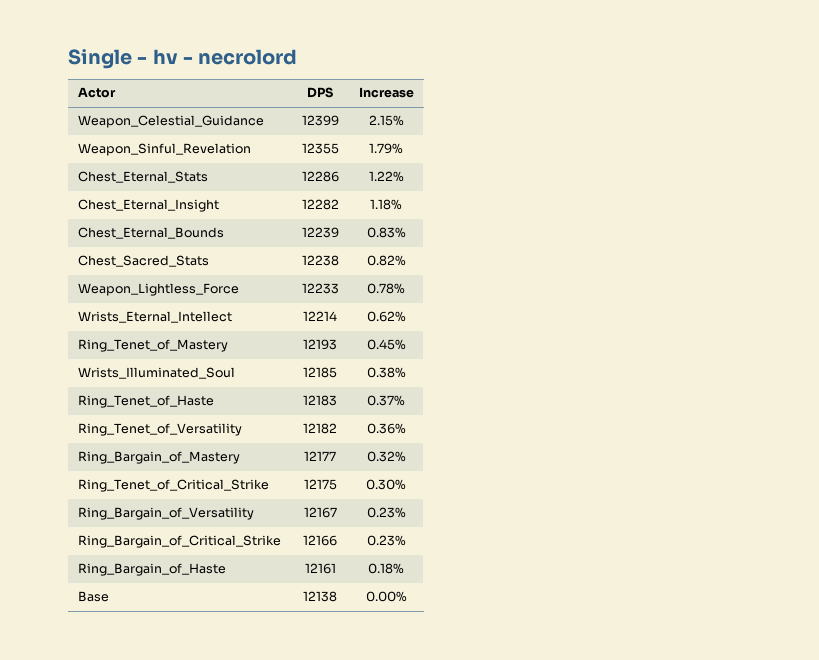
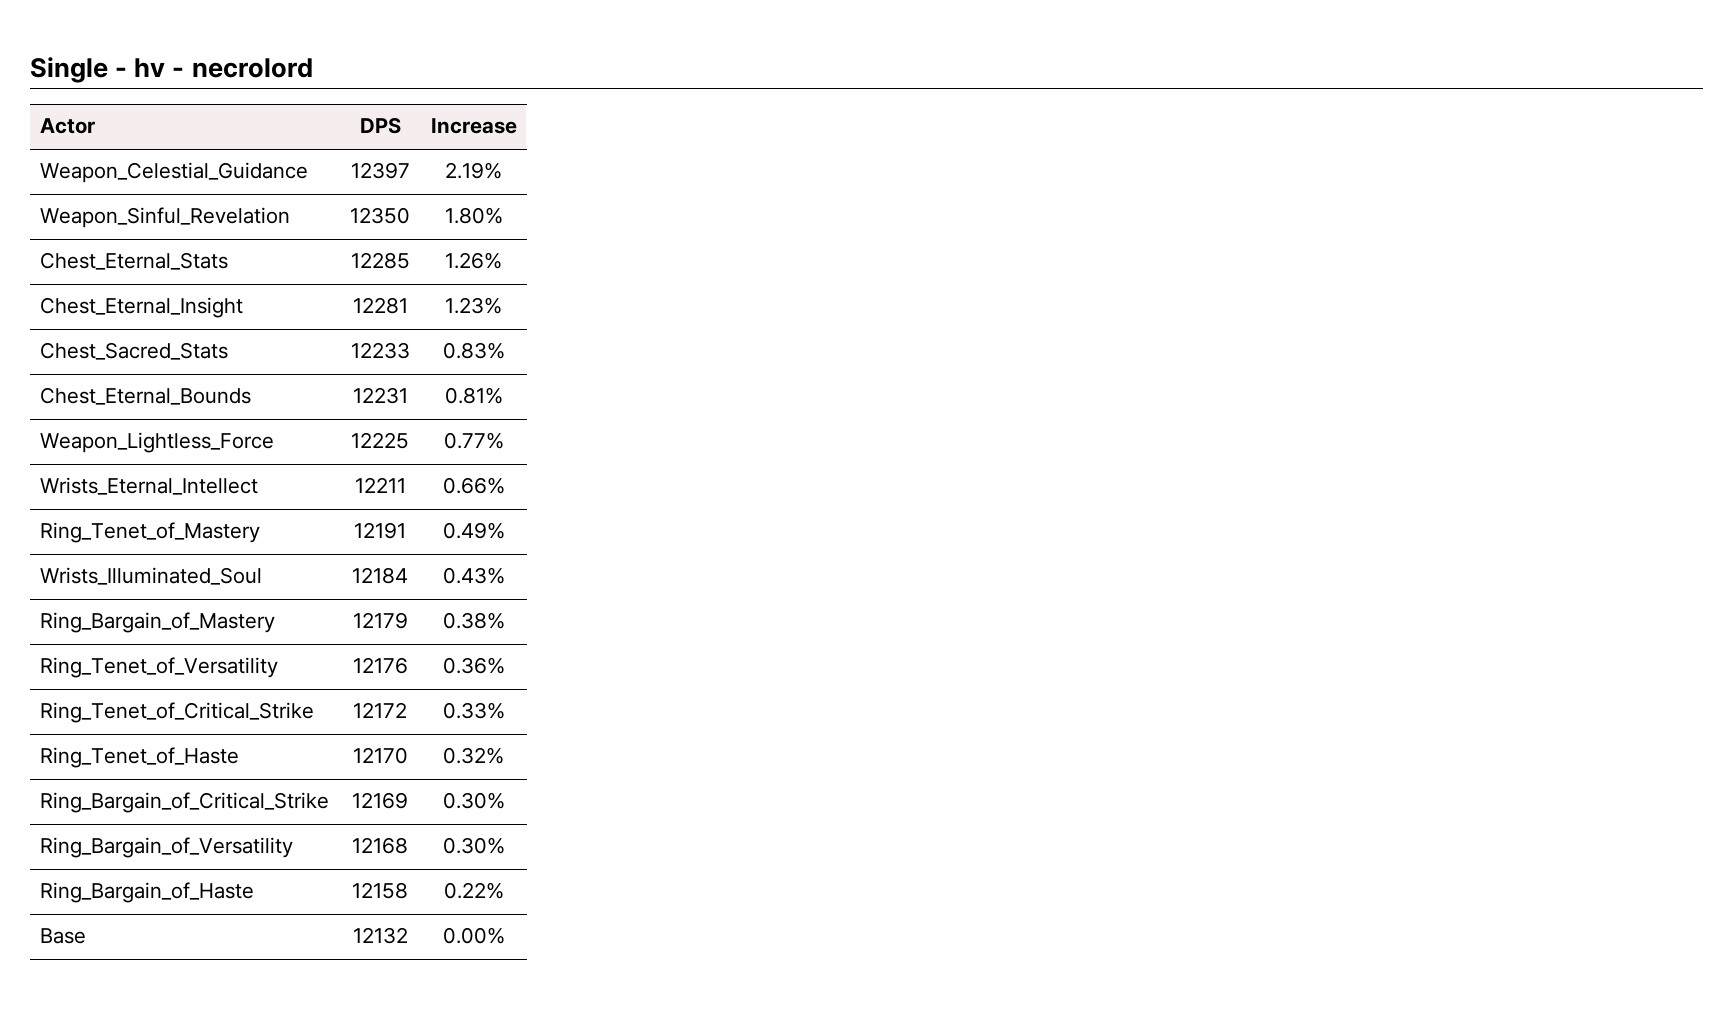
- Weapon_Celestial_Guidance | 12399 | 2.15%
+ Weapon_Celestial_Guidance | 12397 | 2.19%
- Weapon_Sinful_Revelation | 12355 | 1.79%
+ Weapon_Sinful_Revelation | 12350 | 1.80%
- Chest_Eternal_Stats | 12286 | 1.22%
+ Chest_Eternal_Stats | 12285 | 1.26%
- Chest_Eternal_Insight | 12282 | 1.18%
- Chest_Eternal_Bounds | 12239 | 0.83%
- Chest_Sacred_Stats | 12238 | 0.82%
+ Chest_Eternal_Insight | 12281 | 1.23%
+ Chest_Sacred_Stats | 12233 | 0.83%
+ Chest_Eternal_Bounds | 12231 | 0.81%
- Weapon_Lightless_Force | 12233 | 0.78%
+ Weapon_Lightless_Force | 12225 | 0.77%
- Wrists_Eternal_Intellect | 12214 | 0.62%
+ Wrists_Eternal_Intellect | 12211 | 0.66%
- Ring_Tenet_of_Mastery | 12193 | 0.45%
+ Ring_Tenet_of_Mastery | 12191 | 0.49%
- Wrists_Illuminated_Soul | 12185 | 0.38%
- Ring_Tenet_of_Haste | 12183 | 0.37%
+ Wrists_Illuminated_Soul | 12184 | 0.43%
+ Ring_Bargain_of_Mastery | 12179 | 0.38%
- Ring_Tenet_of_Versatility | 12182 | 0.36%
+ Ring_Tenet_of_Versatility | 12176 | 0.36%
- Ring_Bargain_of_Mastery | 12177 | 0.32%
+ Ring_Tenet_of_Critical_Strike | 12172 | 0.33%
+ Ring_Tenet_of_Haste | 12170 | 0.32%
- Ring_Tenet_of_Critical_Strike | 12175 | 0.30%
+ Ring_Bargain_of_Critical_Strike | 12169 | 0.30%
- Ring_Bargain_of_Versatility | 12167 | 0.23%
- Ring_Bargain_of_Critical_Strike | 12166 | 0.23%
+ Ring_Bargain_of_Versatility | 12168 | 0.30%
- Ring_Bargain_of_Haste | 12161 | 0.18%
+ Ring_Bargain_of_Haste | 12158 | 0.22%
- Base | 12138 | 0.00%
+ Base | 12132 | 0.00%

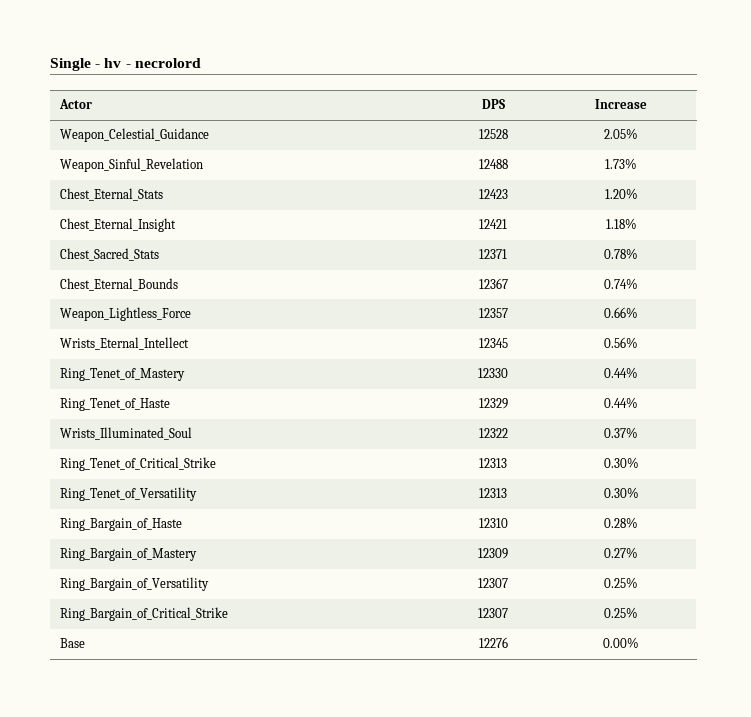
- Weapon_Celestial_Guidance | 12397 | 2.19%
+ Weapon_Celestial_Guidance | 12528 | 2.05%
- Weapon_Sinful_Revelation | 12350 | 1.80%
+ Weapon_Sinful_Revelation | 12488 | 1.73%
- Chest_Eternal_Stats | 12285 | 1.26%
+ Chest_Eternal_Stats | 12423 | 1.20%
- Chest_Eternal_Insight | 12281 | 1.23%
+ Chest_Eternal_Insight | 12421 | 1.18%
- Chest_Sacred_Stats | 12233 | 0.83%
+ Chest_Sacred_Stats | 12371 | 0.78%
- Chest_Eternal_Bounds | 12231 | 0.81%
+ Chest_Eternal_Bounds | 12367 | 0.74%
- Weapon_Lightless_Force | 12225 | 0.77%
+ Weapon_Lightless_Force | 12357 | 0.66%
- Wrists_Eternal_Intellect | 12211 | 0.66%
+ Wrists_Eternal_Intellect | 12345 | 0.56%
- Ring_Tenet_of_Mastery | 12191 | 0.49%
- Wrists_Illuminated_Soul | 12184 | 0.43%
- Ring_Bargain_of_Mastery | 12179 | 0.38%
- Ring_Tenet_of_Versatility | 12176 | 0.36%
- Ring_Tenet_of_Critical_Strike | 12172 | 0.33%
- Ring_Tenet_of_Haste | 12170 | 0.32%
- Ring_Bargain_of_Critical_Strike | 12169 | 0.30%
- Ring_Bargain_of_Versatility | 12168 | 0.30%
- Ring_Bargain_of_Haste | 12158 | 0.22%
+ Ring_Tenet_of_Mastery | 12330 | 0.44%
+ Ring_Tenet_of_Haste | 12329 | 0.44%
+ Wrists_Illuminated_Soul | 12322 | 0.37%
+ Ring_Tenet_of_Critical_Strike | 12313 | 0.30%
+ Ring_Tenet_of_Versatility | 12313 | 0.30%
+ Ring_Bargain_of_Haste | 12310 | 0.28%
+ Ring_Bargain_of_Mastery | 12309 | 0.27%
+ Ring_Bargain_of_Versatility | 12307 | 0.25%
+ Ring_Bargain_of_Critical_Strike | 12307 | 0.25%
- Base | 12132 | 0.00%
+ Base | 12276 | 0.00%

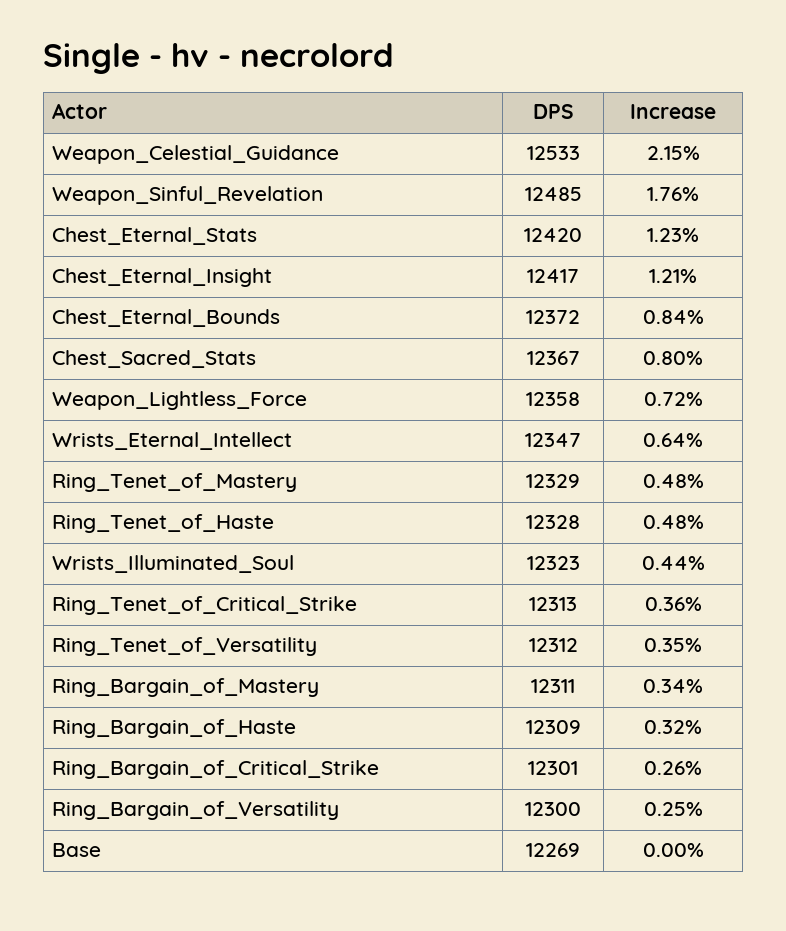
- Weapon_Celestial_Guidance | 12528 | 2.05%
+ Weapon_Celestial_Guidance | 12533 | 2.15%
- Weapon_Sinful_Revelation | 12488 | 1.73%
+ Weapon_Sinful_Revelation | 12485 | 1.76%
- Chest_Eternal_Stats | 12423 | 1.20%
+ Chest_Eternal_Stats | 12420 | 1.23%
- Chest_Eternal_Insight | 12421 | 1.18%
- Chest_Sacred_Stats | 12371 | 0.78%
- Chest_Eternal_Bounds | 12367 | 0.74%
+ Chest_Eternal_Insight | 12417 | 1.21%
+ Chest_Eternal_Bounds | 12372 | 0.84%
+ Chest_Sacred_Stats | 12367 | 0.80%
- Weapon_Lightless_Force | 12357 | 0.66%
+ Weapon_Lightless_Force | 12358 | 0.72%
- Wrists_Eternal_Intellect | 12345 | 0.56%
+ Wrists_Eternal_Intellect | 12347 | 0.64%
- Ring_Tenet_of_Mastery | 12330 | 0.44%
+ Ring_Tenet_of_Mastery | 12329 | 0.48%
- Ring_Tenet_of_Haste | 12329 | 0.44%
+ Ring_Tenet_of_Haste | 12328 | 0.48%
- Wrists_Illuminated_Soul | 12322 | 0.37%
+ Wrists_Illuminated_Soul | 12323 | 0.44%
- Ring_Tenet_of_Critical_Strike | 12313 | 0.30%
+ Ring_Tenet_of_Critical_Strike | 12313 | 0.36%
- Ring_Tenet_of_Versatility | 12313 | 0.30%
- Ring_Bargain_of_Haste | 12310 | 0.28%
- Ring_Bargain_of_Mastery | 12309 | 0.27%
- Ring_Bargain_of_Versatility | 12307 | 0.25%
- Ring_Bargain_of_Critical_Strike | 12307 | 0.25%
+ Ring_Tenet_of_Versatility | 12312 | 0.35%
+ Ring_Bargain_of_Mastery | 12311 | 0.34%
+ Ring_Bargain_of_Haste | 12309 | 0.32%
+ Ring_Bargain_of_Critical_Strike | 12301 | 0.26%
+ Ring_Bargain_of_Versatility | 12300 | 0.25%
- Base | 12276 | 0.00%
+ Base | 12269 | 0.00%

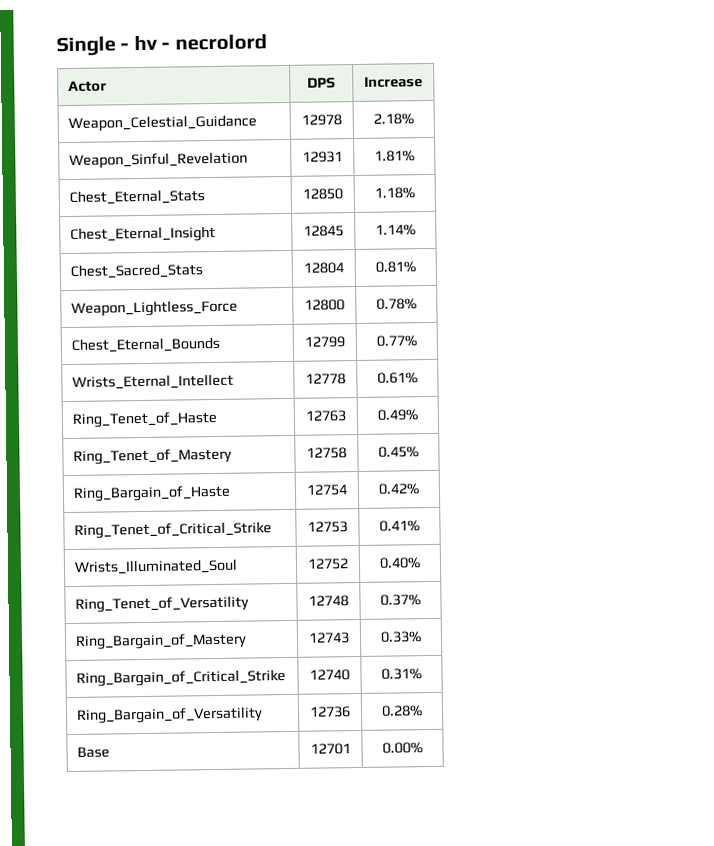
- Weapon_Celestial_Guidance | 12533 | 2.15%
+ Weapon_Celestial_Guidance | 12978 | 2.18%
- Weapon_Sinful_Revelation | 12485 | 1.76%
+ Weapon_Sinful_Revelation | 12931 | 1.81%
- Chest_Eternal_Stats | 12420 | 1.23%
+ Chest_Eternal_Stats | 12850 | 1.18%
- Chest_Eternal_Insight | 12417 | 1.21%
- Chest_Eternal_Bounds | 12372 | 0.84%
- Chest_Sacred_Stats | 12367 | 0.80%
- Weapon_Lightless_Force | 12358 | 0.72%
- Wrists_Eternal_Intellect | 12347 | 0.64%
- Ring_Tenet_of_Mastery | 12329 | 0.48%
- Ring_Tenet_of_Haste | 12328 | 0.48%
- Wrists_Illuminated_Soul | 12323 | 0.44%
- Ring_Tenet_of_Critical_Strike | 12313 | 0.36%
+ Chest_Eternal_Insight | 12845 | 1.14%
+ Chest_Sacred_Stats | 12804 | 0.81%
+ Weapon_Lightless_Force | 12800 | 0.78%
+ Chest_Eternal_Bounds | 12799 | 0.77%
+ Wrists_Eternal_Intellect | 12778 | 0.61%
+ Ring_Tenet_of_Haste | 12763 | 0.49%
+ Ring_Tenet_of_Mastery | 12758 | 0.45%
+ Ring_Bargain_of_Haste | 12754 | 0.42%
+ Ring_Tenet_of_Critical_Strike | 12753 | 0.41%
+ Wrists_Illuminated_Soul | 12752 | 0.40%
- Ring_Tenet_of_Versatility | 12312 | 0.35%
+ Ring_Tenet_of_Versatility | 12748 | 0.37%
- Ring_Bargain_of_Mastery | 12311 | 0.34%
- Ring_Bargain_of_Haste | 12309 | 0.32%
+ Ring_Bargain_of_Mastery | 12743 | 0.33%
- Ring_Bargain_of_Critical_Strike | 12301 | 0.26%
+ Ring_Bargain_of_Critical_Strike | 12740 | 0.31%
- Ring_Bargain_of_Versatility | 12300 | 0.25%
+ Ring_Bargain_of_Versatility | 12736 | 0.28%
- Base | 12269 | 0.00%
+ Base | 12701 | 0.00%

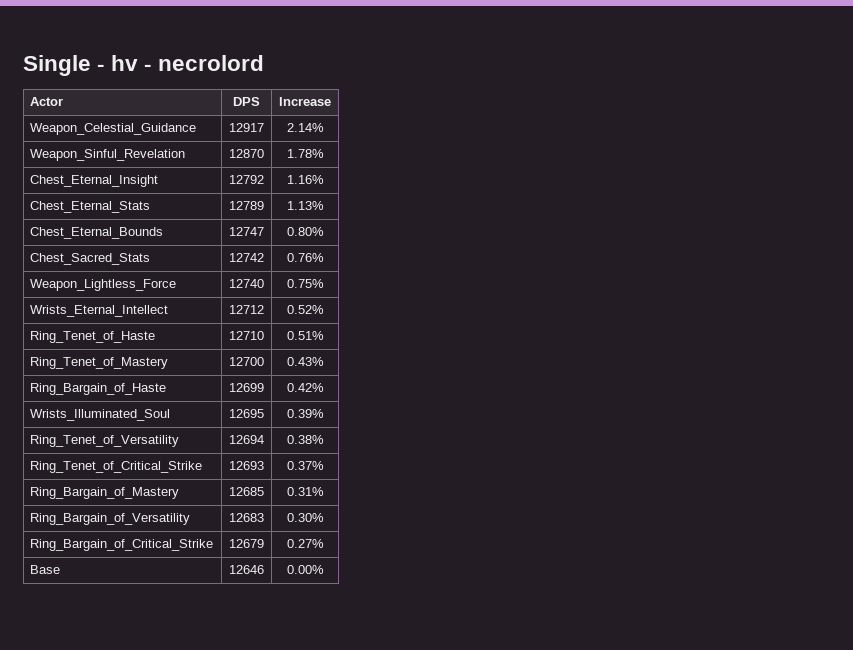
- Weapon_Celestial_Guidance | 12978 | 2.18%
+ Weapon_Celestial_Guidance | 12917 | 2.14%
- Weapon_Sinful_Revelation | 12931 | 1.81%
- Chest_Eternal_Stats | 12850 | 1.18%
- Chest_Eternal_Insight | 12845 | 1.14%
+ Weapon_Sinful_Revelation | 12870 | 1.78%
+ Chest_Eternal_Insight | 12792 | 1.16%
+ Chest_Eternal_Stats | 12789 | 1.13%
+ Chest_Eternal_Bounds | 12747 | 0.80%
- Chest_Sacred_Stats | 12804 | 0.81%
+ Chest_Sacred_Stats | 12742 | 0.76%
- Weapon_Lightless_Force | 12800 | 0.78%
- Chest_Eternal_Bounds | 12799 | 0.77%
+ Weapon_Lightless_Force | 12740 | 0.75%
- Wrists_Eternal_Intellect | 12778 | 0.61%
+ Wrists_Eternal_Intellect | 12712 | 0.52%
- Ring_Tenet_of_Haste | 12763 | 0.49%
+ Ring_Tenet_of_Haste | 12710 | 0.51%
- Ring_Tenet_of_Mastery | 12758 | 0.45%
+ Ring_Tenet_of_Mastery | 12700 | 0.43%
- Ring_Bargain_of_Haste | 12754 | 0.42%
+ Ring_Bargain_of_Haste | 12699 | 0.42%
- Ring_Tenet_of_Critical_Strike | 12753 | 0.41%
- Wrists_Illuminated_Soul | 12752 | 0.40%
+ Wrists_Illuminated_Soul | 12695 | 0.39%
- Ring_Tenet_of_Versatility | 12748 | 0.37%
- Ring_Bargain_of_Mastery | 12743 | 0.33%
- Ring_Bargain_of_Critical_Strike | 12740 | 0.31%
- Ring_Bargain_of_Versatility | 12736 | 0.28%
+ Ring_Tenet_of_Versatility | 12694 | 0.38%
+ Ring_Tenet_of_Critical_Strike | 12693 | 0.37%
+ Ring_Bargain_of_Mastery | 12685 | 0.31%
+ Ring_Bargain_of_Versatility | 12683 | 0.30%
+ Ring_Bargain_of_Critical_Strike | 12679 | 0.27%
- Base | 12701 | 0.00%
+ Base | 12646 | 0.00%

